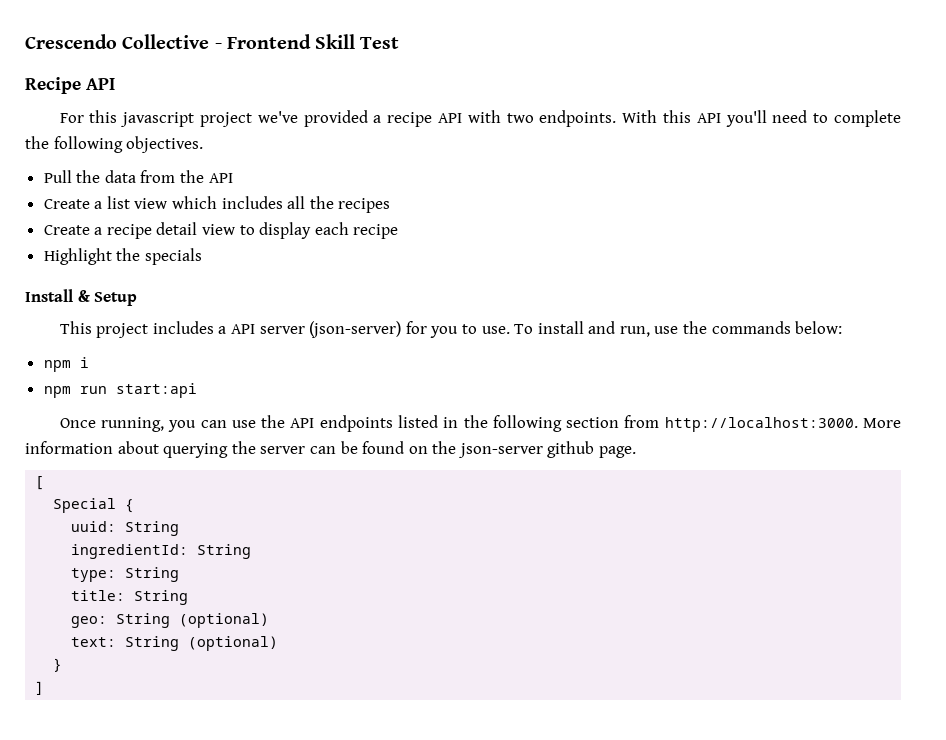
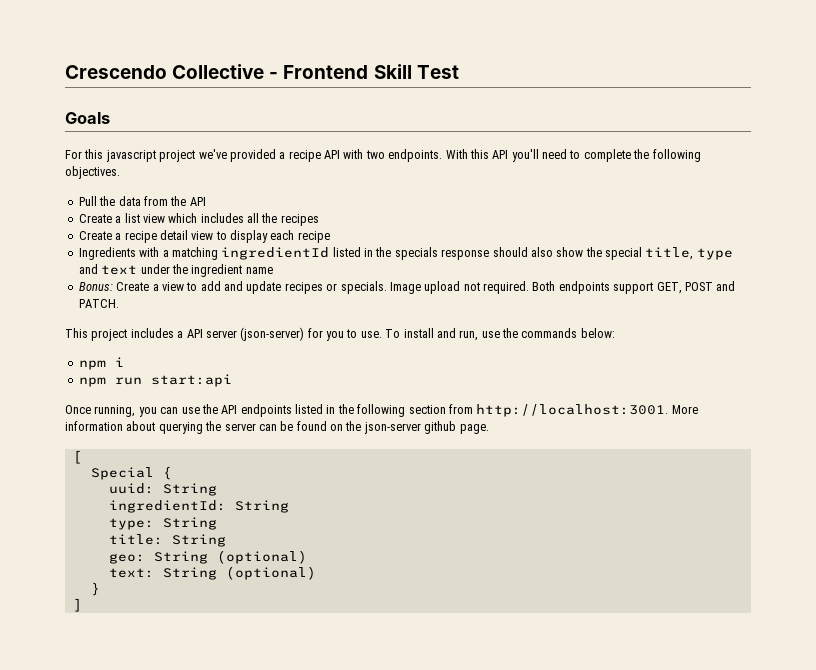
- Recipe API
+ Goals
- Highlight the specials
- Install & Setup
+ Ingredients with a matching ingredientId listed in the specials response should also show the special title, type and text under the ingredient name
+ Bonus: Create a view to add and update recipes or specials. Image upload not required. Both endpoints support GET, POST and PATCH.
- Once running, you can use the API endpoints listed in the following section from http://localhost:3000.
+ Once running, you can use the API endpoints listed in the following section from http://localhost:3001.

